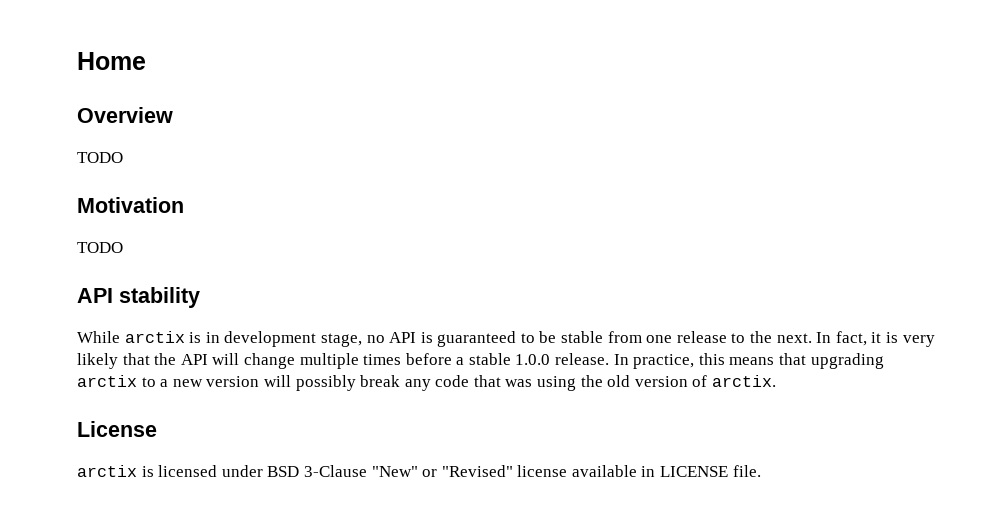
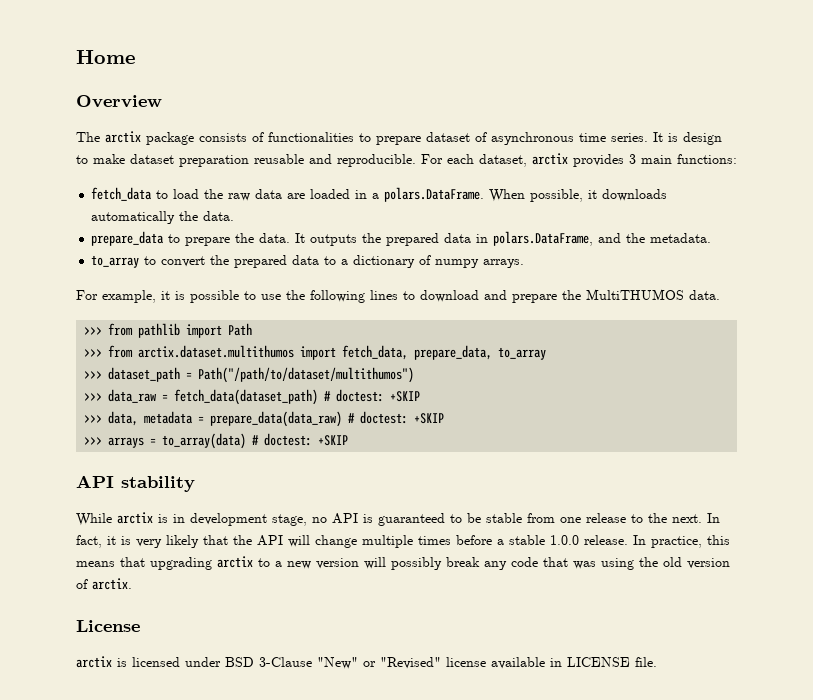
  Overview
- TODO
- Motivation
- TODO
+ The arctix package consists of functionalities to prepare dataset of asynchronous time series. It is design to make dataset preparation reusable and reproducible. For each dataset, arctix provides 3 main functions:
+ fetch_data to load the raw data are loaded in a polars.DataFrame. When possible, it downloads automatically the data.
+ prepare_data to prepare the data. It outputs the prepared data in polars.DataFrame, and the metadata.
+ to_array to convert the prepared data to a dictionary of numpy arrays.
+ For example, it is possible to use the following lines to download and prepare the MultiTHUMOS data.
+ >>> from pathlib import Path
+ >>> from arctix.dataset.multithumos import fetch_data, prepare_data, to_array
+ >>> dataset_path = Path("/path/to/dataset/multithumos")
+ >>> data_raw = fetch_data(dataset_path) # doctest: +SKIP
+ >>> data, metadata = prepare_data(data_raw) # doctest: +SKIP
+ >>> arrays = to_array(data) # doctest: +SKIP

